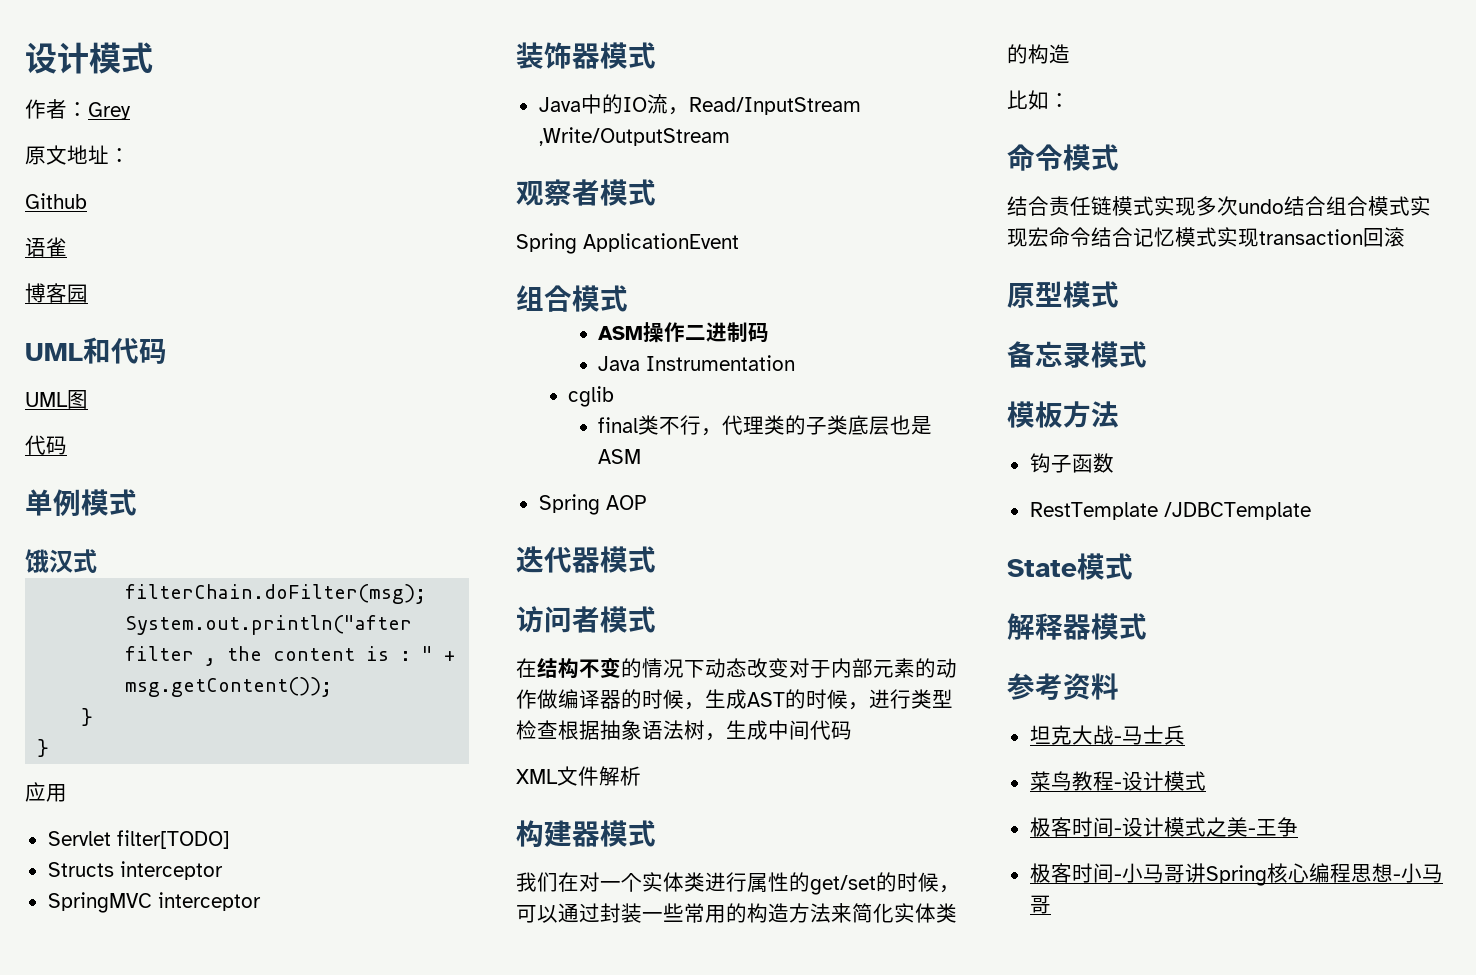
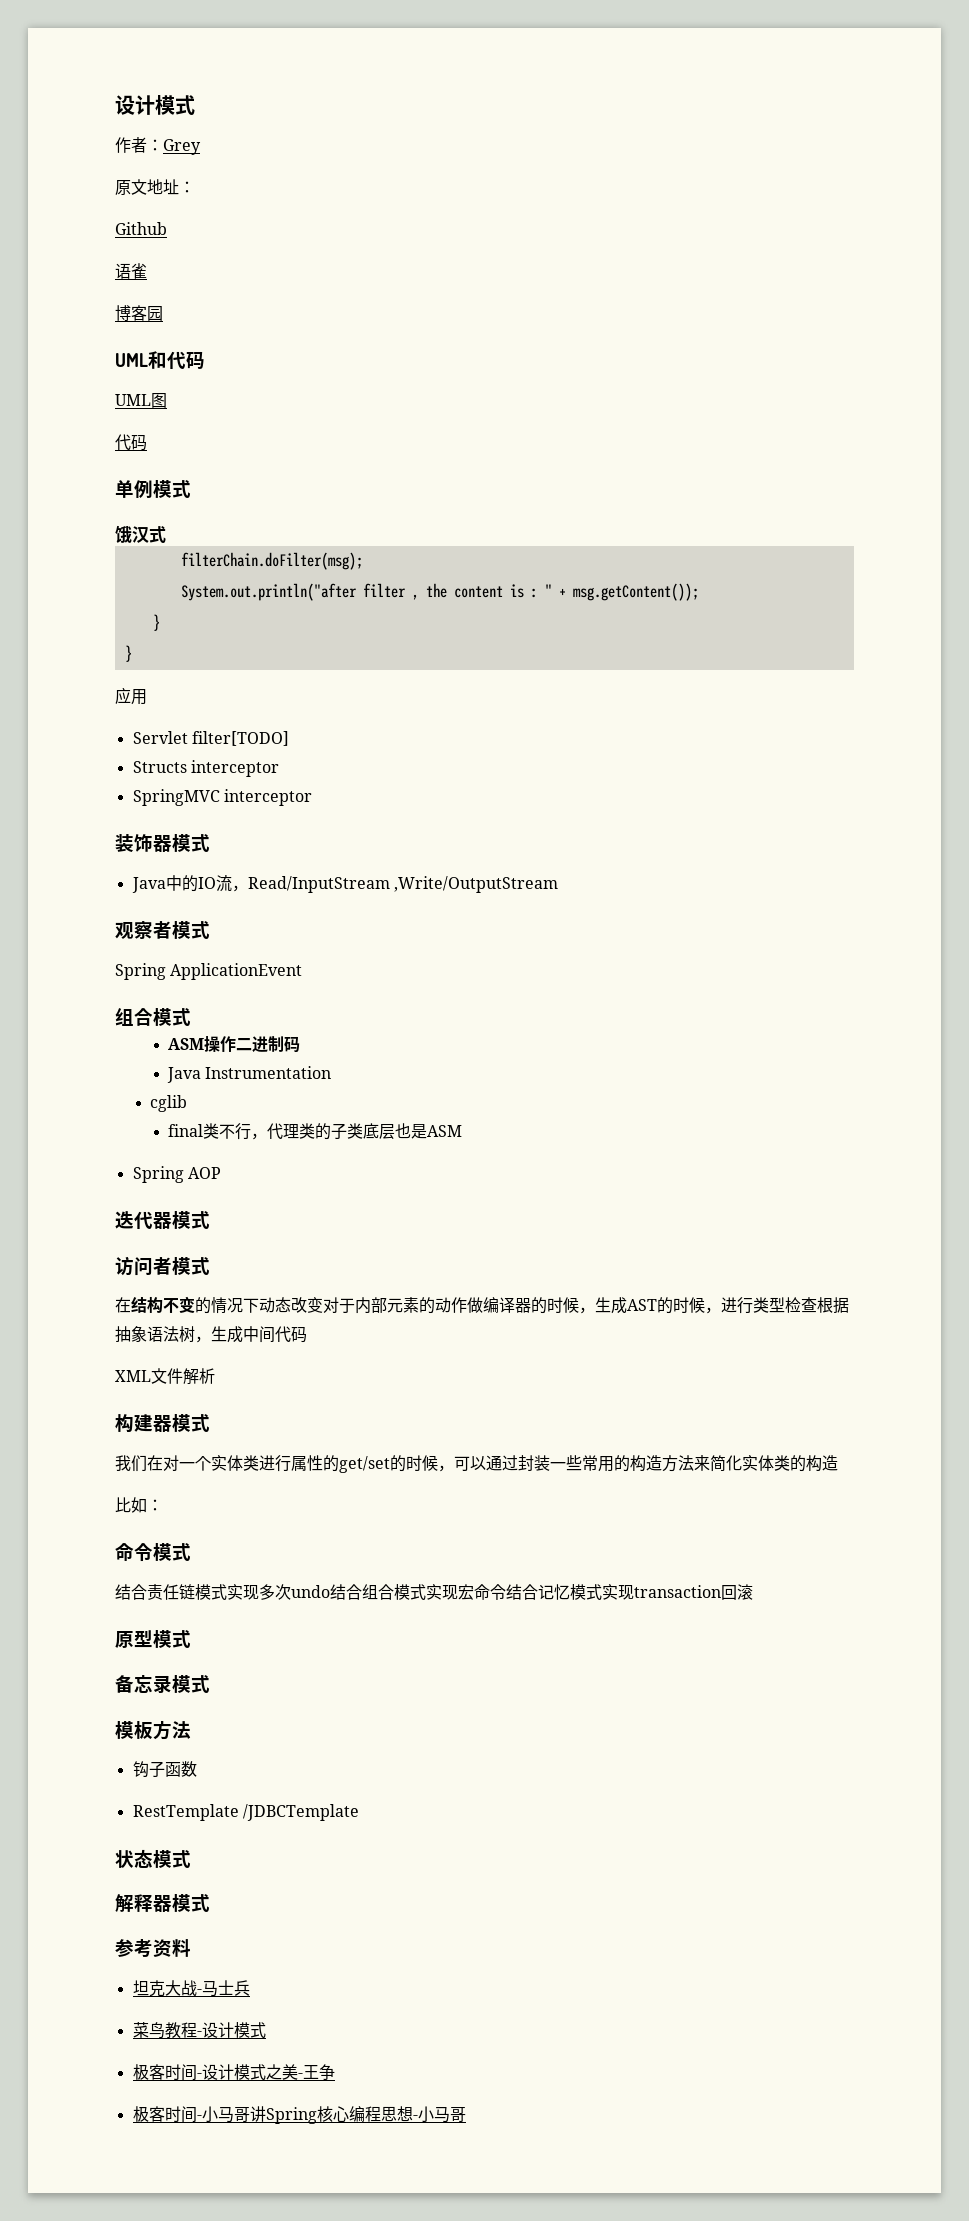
- State模式
+ 状态模式

